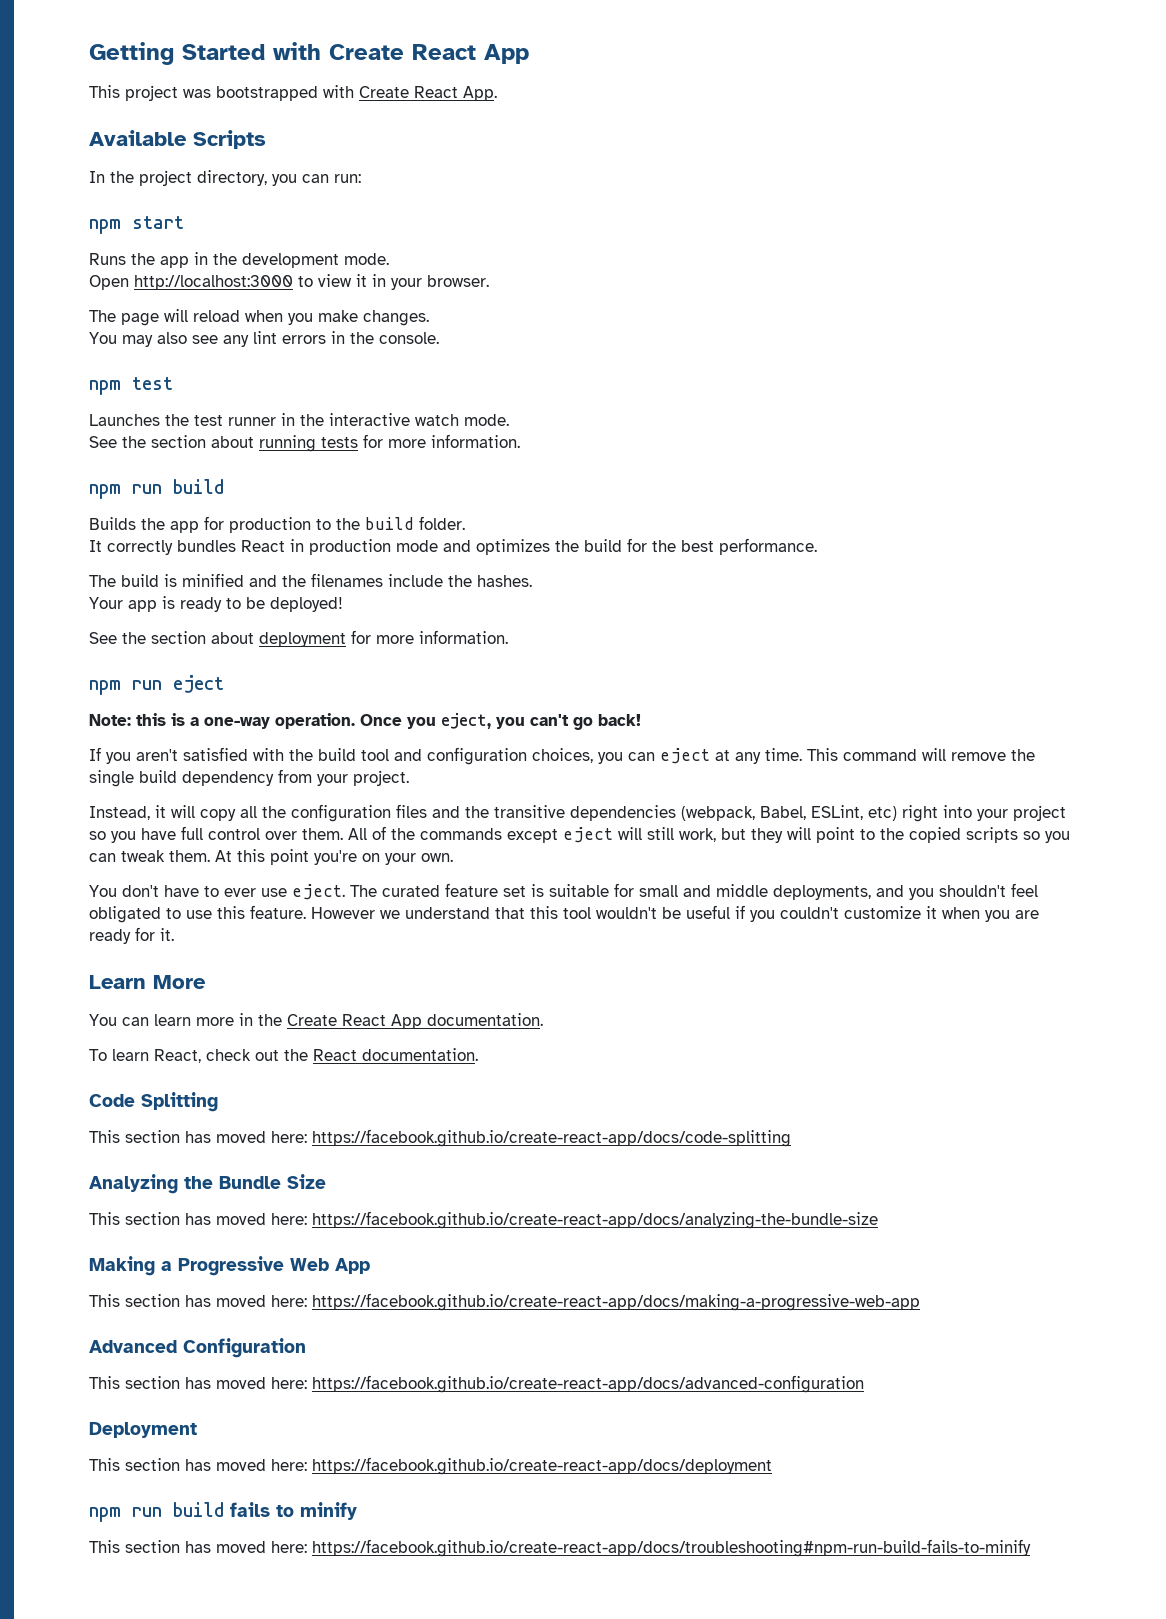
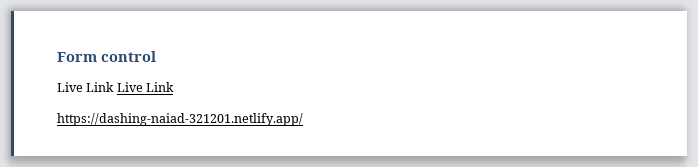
- Getting Started with Create React App
- This project was bootstrapped with Create React App.
- Available Scripts
- In the project directory, you can run:
- npm start
- Runs the app in the development mode.
- Open http://localhost:3000 to view it in your browser.
- The page will reload when you make changes.
- You may also see any lint errors in the console.
- npm test
- Launches the test runner in the interactive watch mode.
- See the section about running tests for more information.
- npm run build
- Builds the app for production to the build folder.
- It correctly bundles React in production mode and optimizes the build for the best performance.
- The build is minified and the filenames include the hashes.
- Your app is ready to be deployed!
- See the section about deployment for more information.
- npm run eject
- Note: this is a one-way operation. Once you eject, you can't go back!
- If you aren't satisfied with the build tool and configuration choices, you can eject at any time. This command will remove the single build dependency from your project.
- Instead, it will copy all the configuration files and the transitive dependencies (webpack, Babel, ESLint, etc) right into your project so you have full control over them. All of the commands except eject will still work, but they will point to the copied scripts so you can tweak them. At this point you're on your own.
- You don't have to ever use eject. The curated feature set is suitable for small and middle deployments, and you shouldn't feel obligated to use this feature. However we understand that this tool wouldn't be useful if you couldn't customize it when you are ready for it.
- Learn More
- You can learn more in the Create React App documentation.
- To learn React, check out the React documentation.
- Code Splitting
- This section has moved here: https://facebook.github.io/create-react-app/docs/code-splitting
- Analyzing the Bundle Size
- This section has moved here: https://facebook.github.io/create-react-app/docs/analyzing-the-bundle-size
- Making a Progressive Web App
- This section has moved here: https://facebook.github.io/create-react-app/docs/making-a-progressive-web-app
- Advanced Configuration
- This section has moved here: https://facebook.github.io/create-react-app/docs/advanced-configuration
- Deployment
- This section has moved here: https://facebook.github.io/create-react-app/docs/deployment
- npm run build fails to minify
- This section has moved here: https://facebook.github.io/create-react-app/docs/troubleshooting#npm-run-build-fails-to-minify
+ Form control
+ Live Link Live Link
+ https://dashing-naiad-321201.netlify.app/

